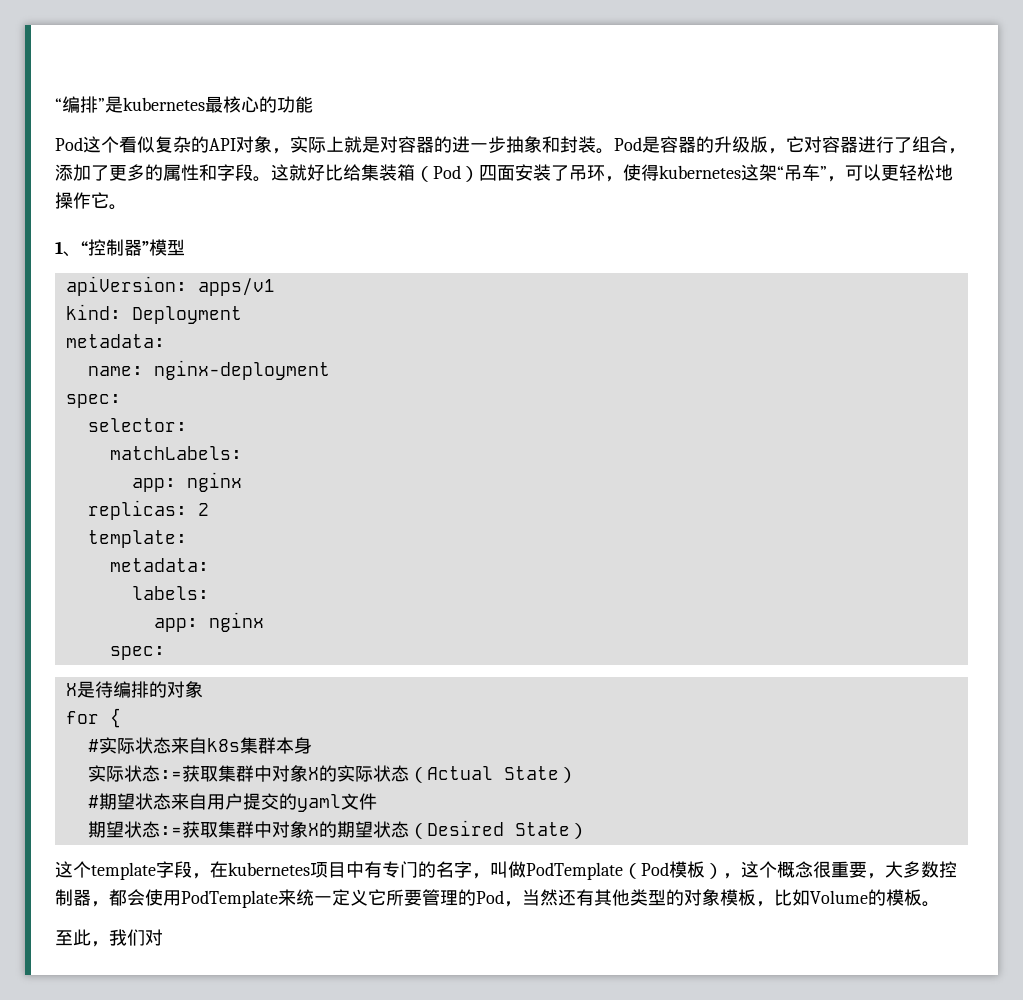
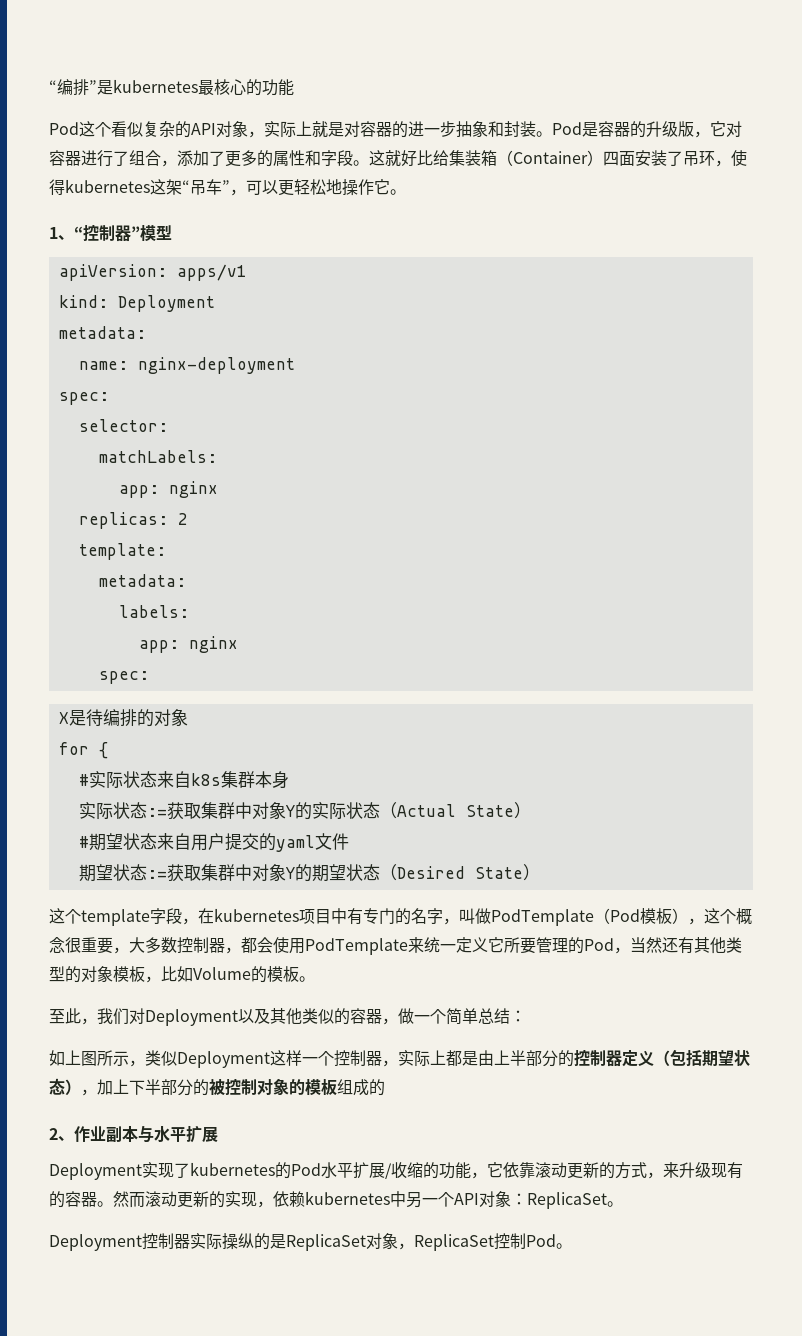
- 这就好比给集装箱（Pod）四面安装了吊环，使得kubernetes这架“吊车”，可以更轻松地操作它。
+ 这就好比给集装箱（Container）四面安装了吊环，使得kubernetes这架“吊车”，可以更轻松地操作它。
- 实际状态:=获取集群中对象X的实际状态（Actual State）
+ 实际状态:=获取集群中对象Y的实际状态（Actual State）
- 期望状态:=获取集群中对象X的期望状态（Desired State）
+ 期望状态:=获取集群中对象Y的期望状态（Desired State）
- 至此，我们对
+ 至此，我们对Deployment以及其他类似的容器，做一个简单总结：
+ 如上图所示，类似Deployment这样一个控制器，实际上都是由上半部分的控制器定义（包括期望状态），加上下半部分的被控制对象的模板组成的
+ 2、作业副本与水平扩展
+ Deployment实现了kubernetes的Pod水平扩展/收缩的功能，它依靠滚动更新的方式，来升级现有的容器。然而滚动更新的实现，依赖kubernetes中另一个API对象：ReplicaSet。
+ Deployment控制器实际操纵的是ReplicaSet对象，ReplicaSet控制Pod。

